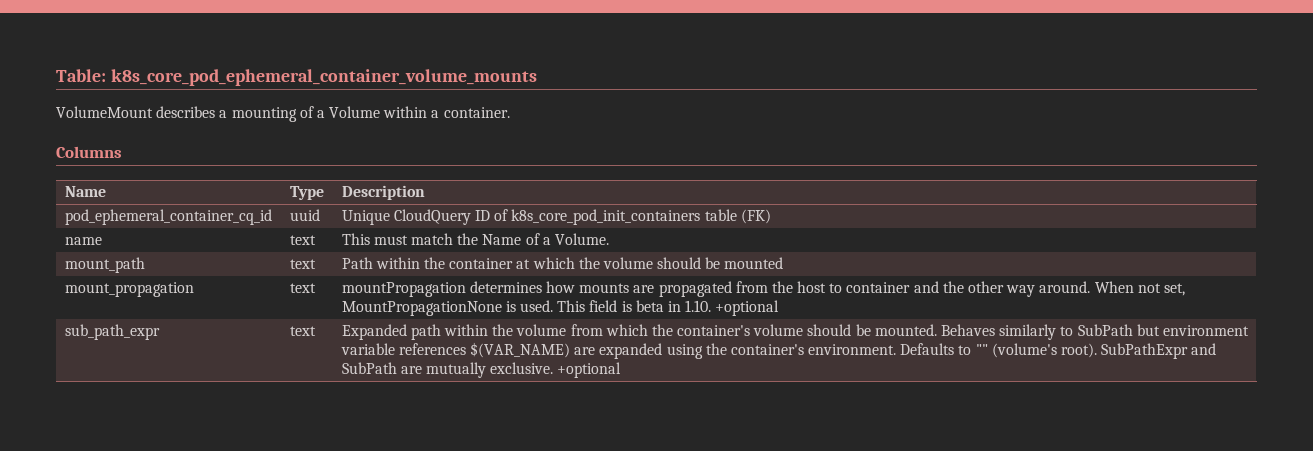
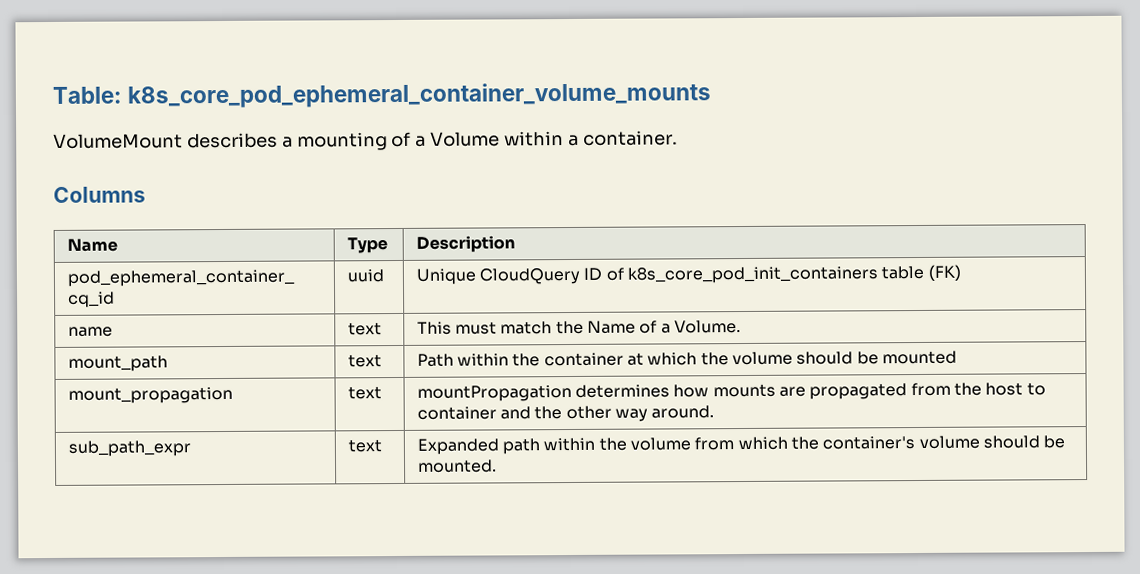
- mount_propagation | text | mountPropagation determines how mounts are propagated from the host to container and the other way around. When not set, MountPropagationNone is used. This field is beta in 1.10. +optional
+ mount_propagation | text | mountPropagation determines how mounts are propagated from the host to container and the other way around.
- Behaves similarly to SubPath but environment variable references $(VAR_NAME) are expanded using the container's environment. Defaults to "" (volume's root). SubPathExpr and SubPath are mutually exclusive. +optional

